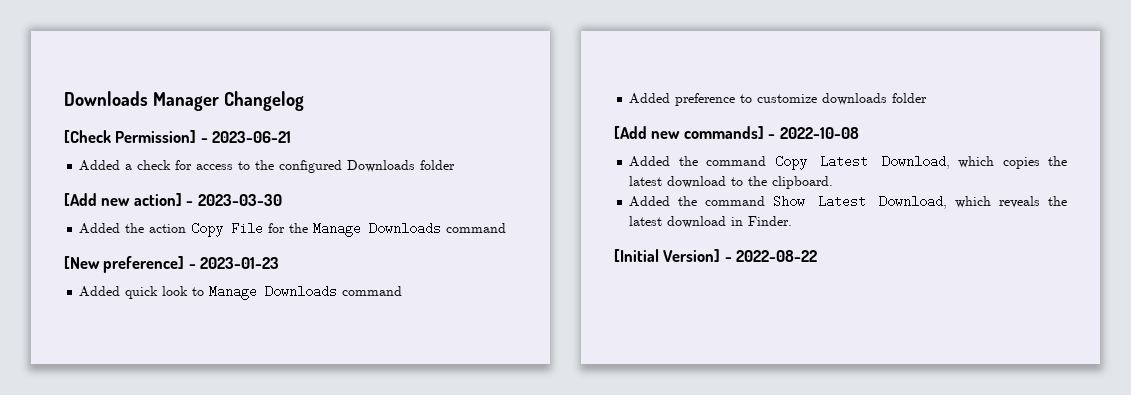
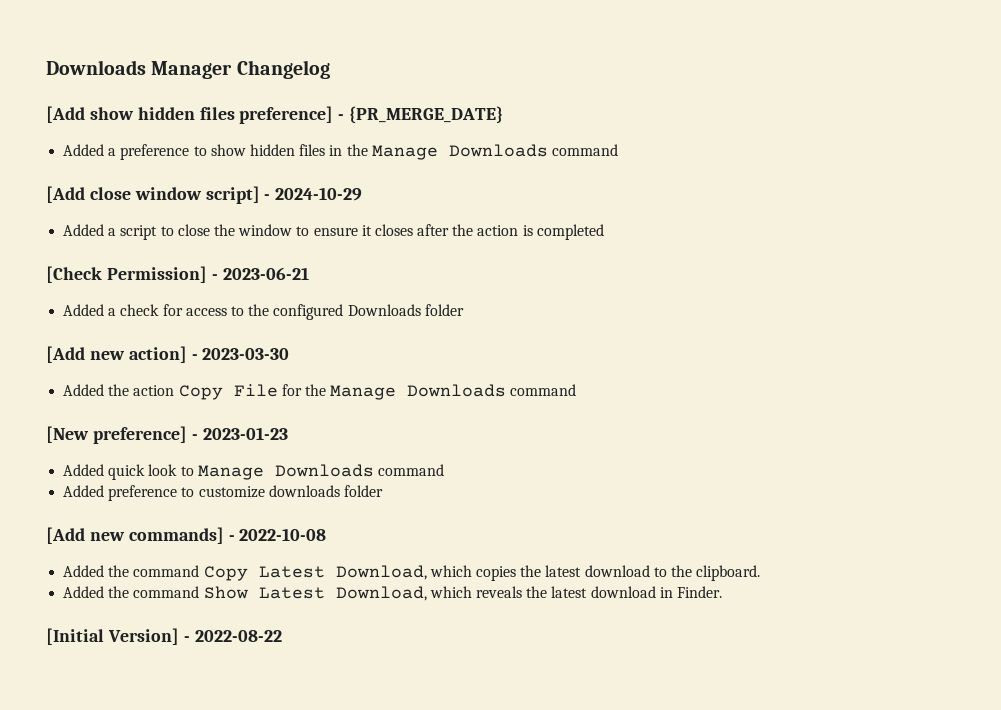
+ [Add show hidden files preference] - {PR_MERGE_DATE}
+ Added a preference to show hidden files in the Manage Downloads command
+ [Add close window script] - 2024-10-29
+ Added a script to close the window to ensure it closes after the action is completed

